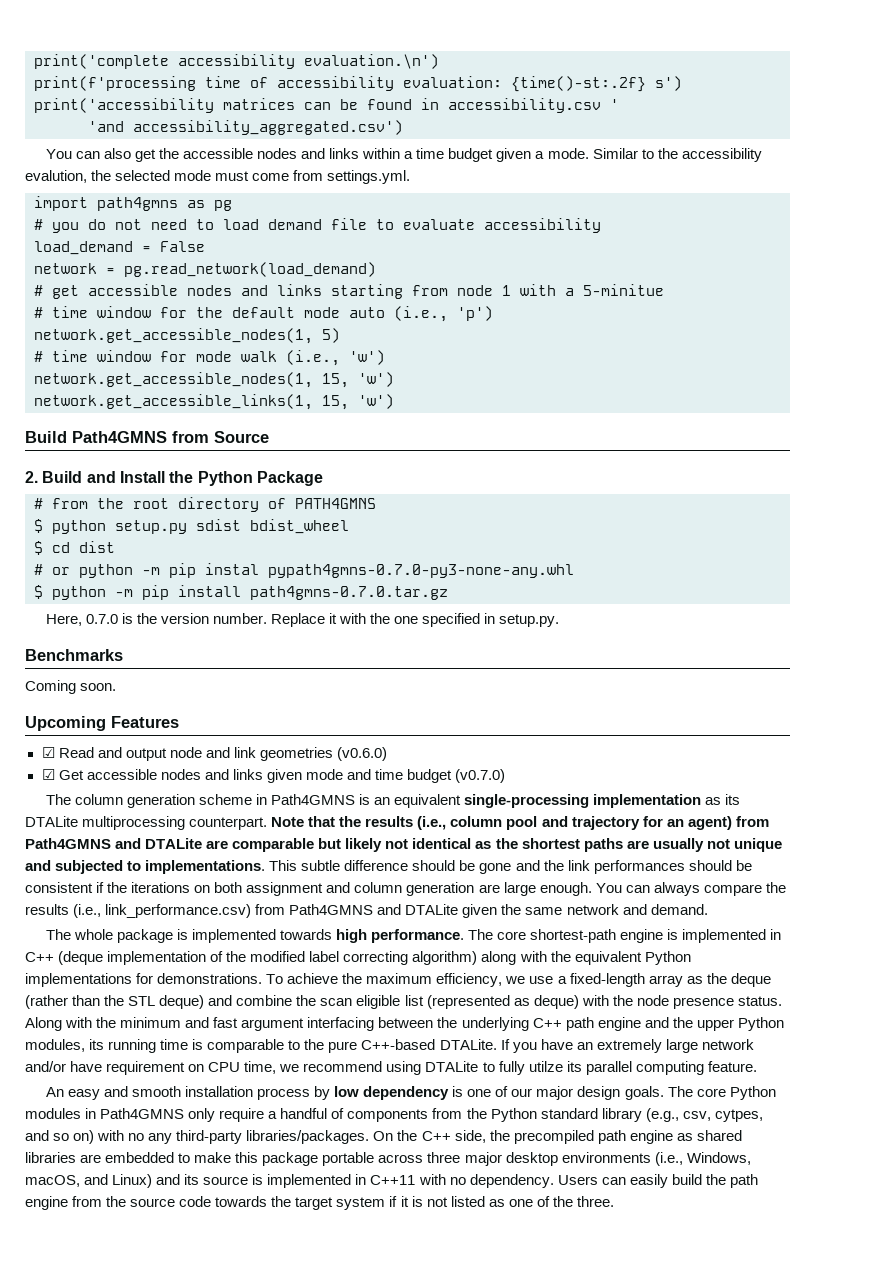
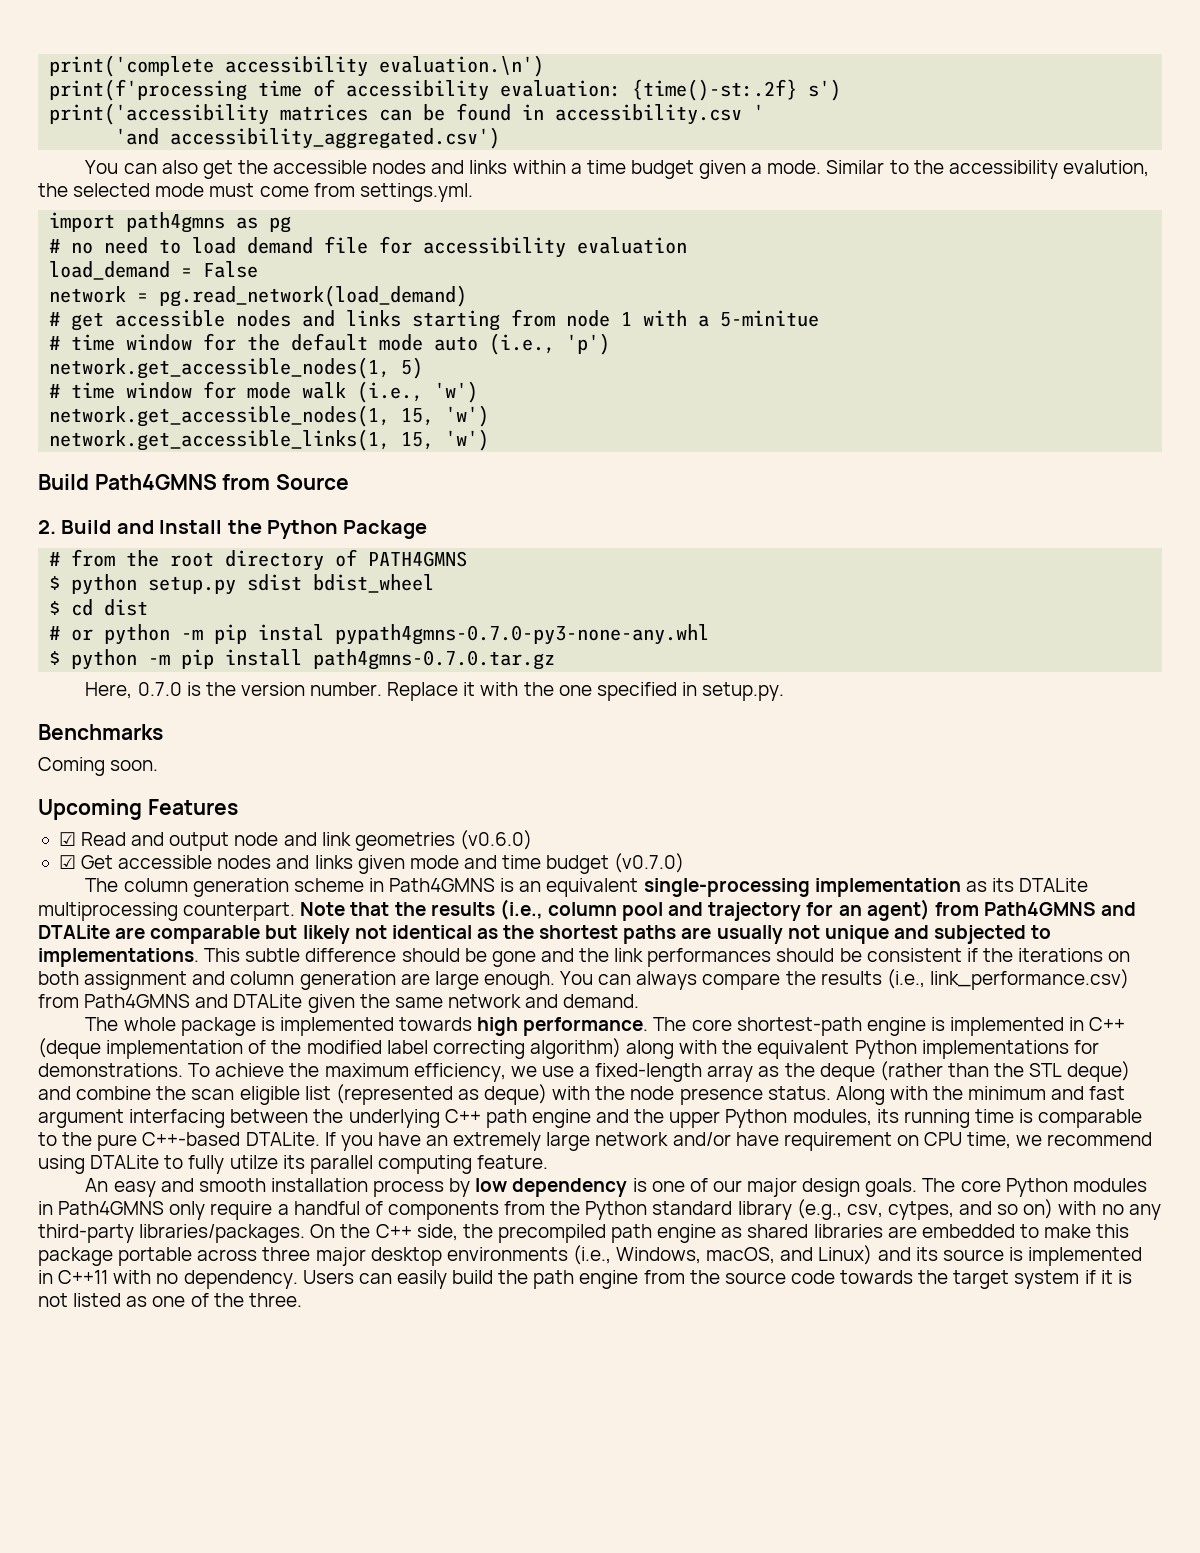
- # you do not need to load demand file to evaluate accessibility
+ # no need to load demand file for accessibility evaluation

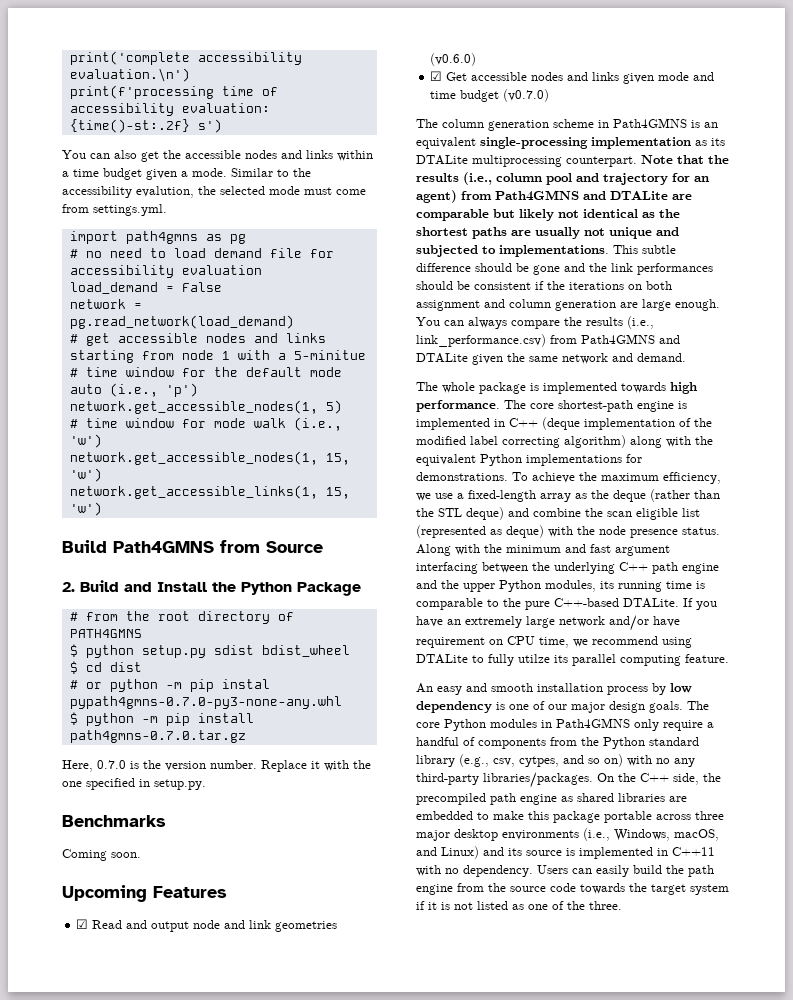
- print('accessibility matrices can be found in accessibility.csv '
- 'and accessibility_aggregated.csv')

